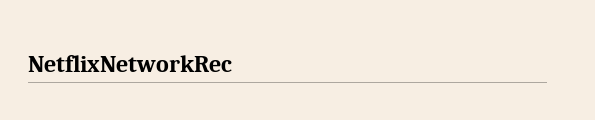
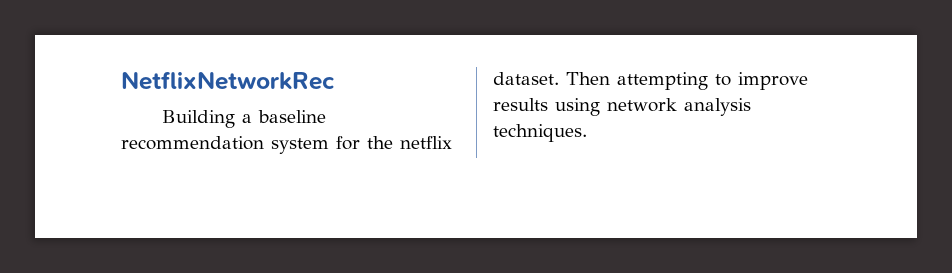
+ Building a baseline recommendation system for the netflix dataset. Then attempting to improve results using network analysis techniques.

